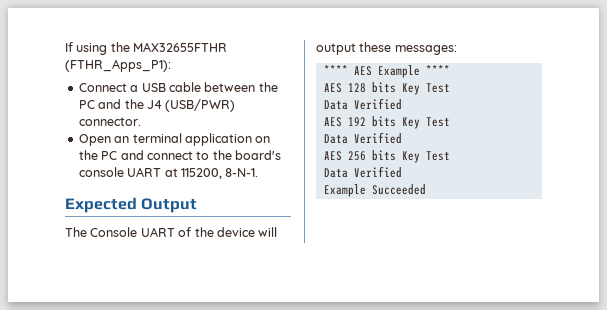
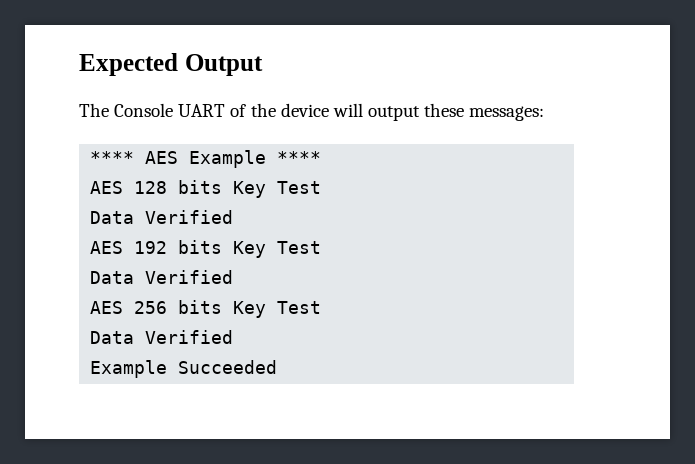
- If using the MAX32655FTHR (FTHR_Apps_P1):
- Connect a USB cable between the PC and the J4 (USB/PWR) connector.
- Open an terminal application on the PC and connect to the board's console UART at 115200, 8-N-1.

